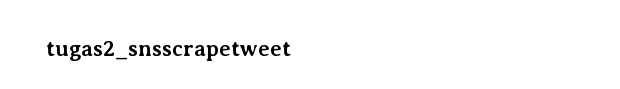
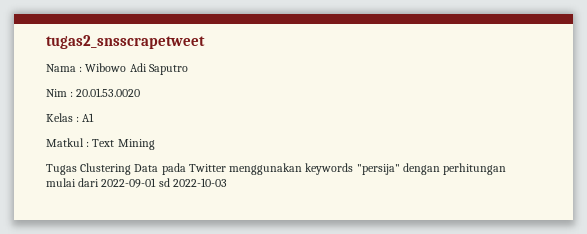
+ Nama : Wibowo Adi Saputro
+ Nim : 20.01.53.0020
+ Kelas : A1
+ Matkul : Text Mining
+ Tugas Clustering Data pada Twitter menggunakan keywords "persija" dengan perhitungan mulai dari 2022-09-01 sd 2022-10-03

